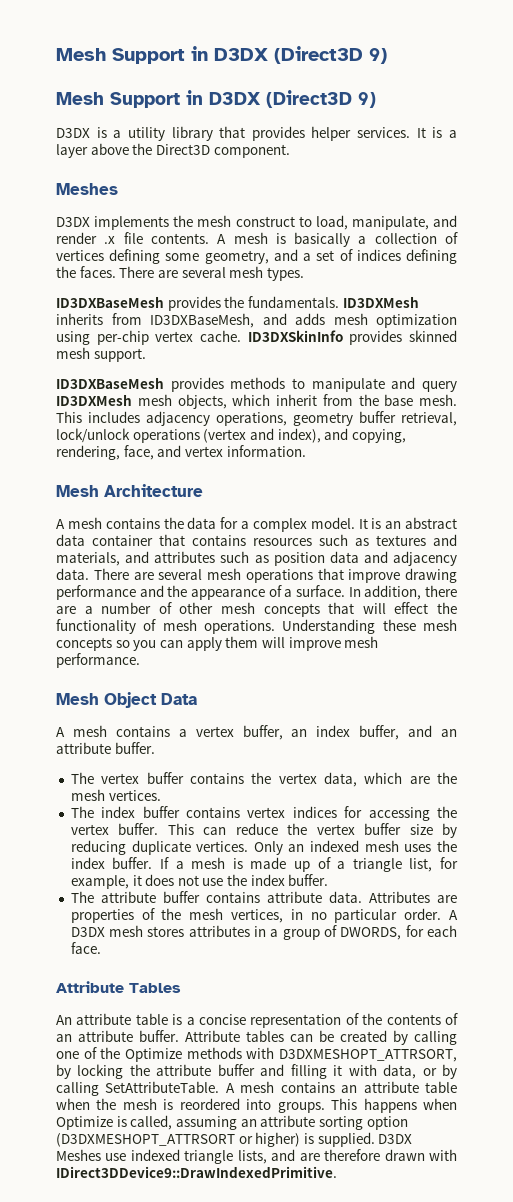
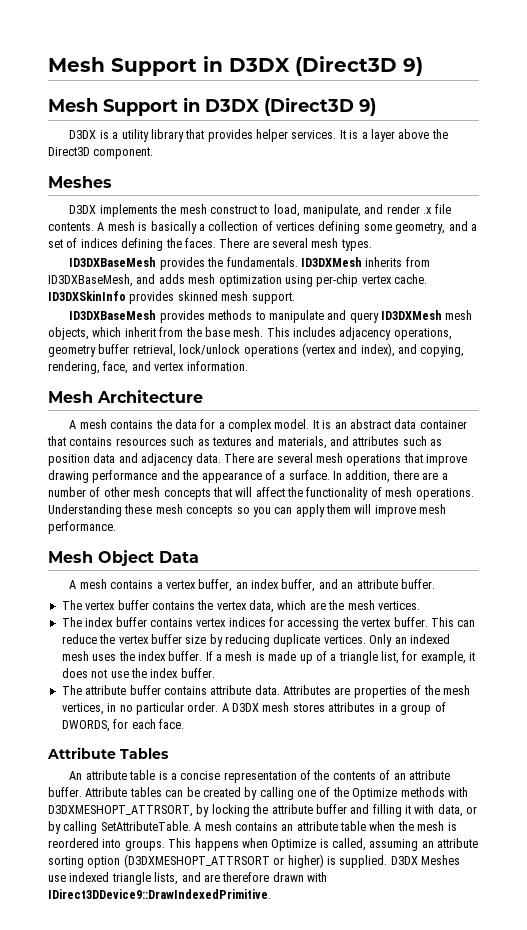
- In addition, there are a number of other mesh concepts that will effect the functionality of mesh operations.
+ In addition, there are a number of other mesh concepts that will affect the functionality of mesh operations.

